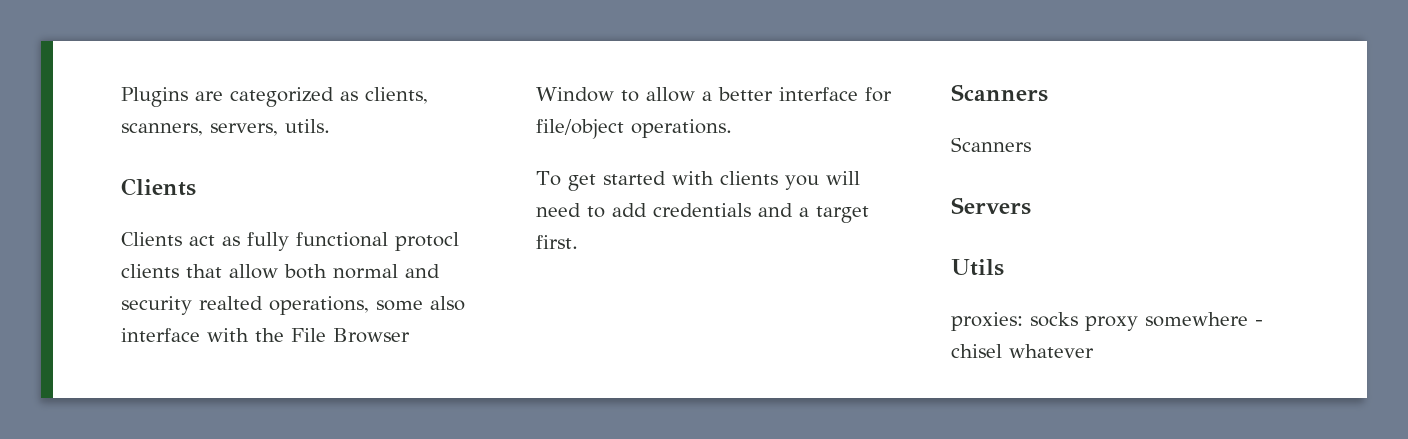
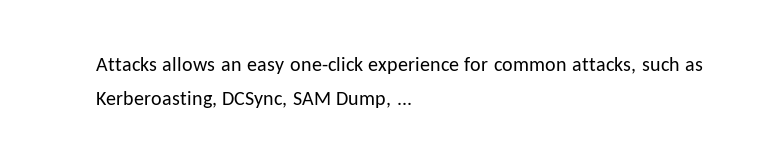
- Plugins are categorized as clients, scanners, servers, utils.
- Clients
- Clients act as fully functional protocl clients that allow both normal and security realted operations, some also interface with the File Browser Window to allow a better interface for file/object operations.
- To get started with clients you will need to add credentials and a target first.
- Scanners
- Scanners
- Servers
- Utils
- proxies: socks proxy somewhere - chisel whatever
+ Attacks allows an easy one-click experience for common attacks, such as Kerberoasting, DCSync, SAM Dump, ...

